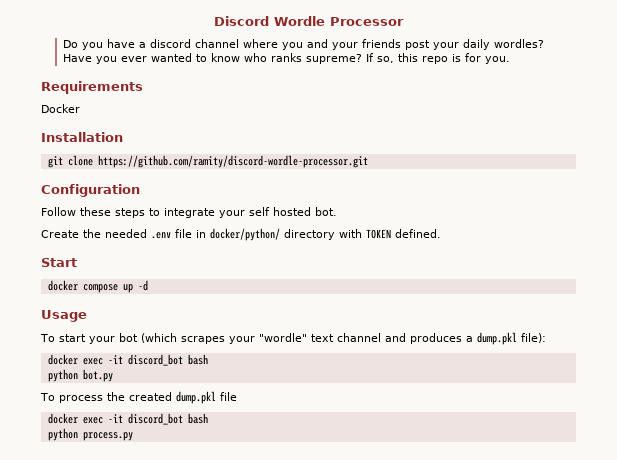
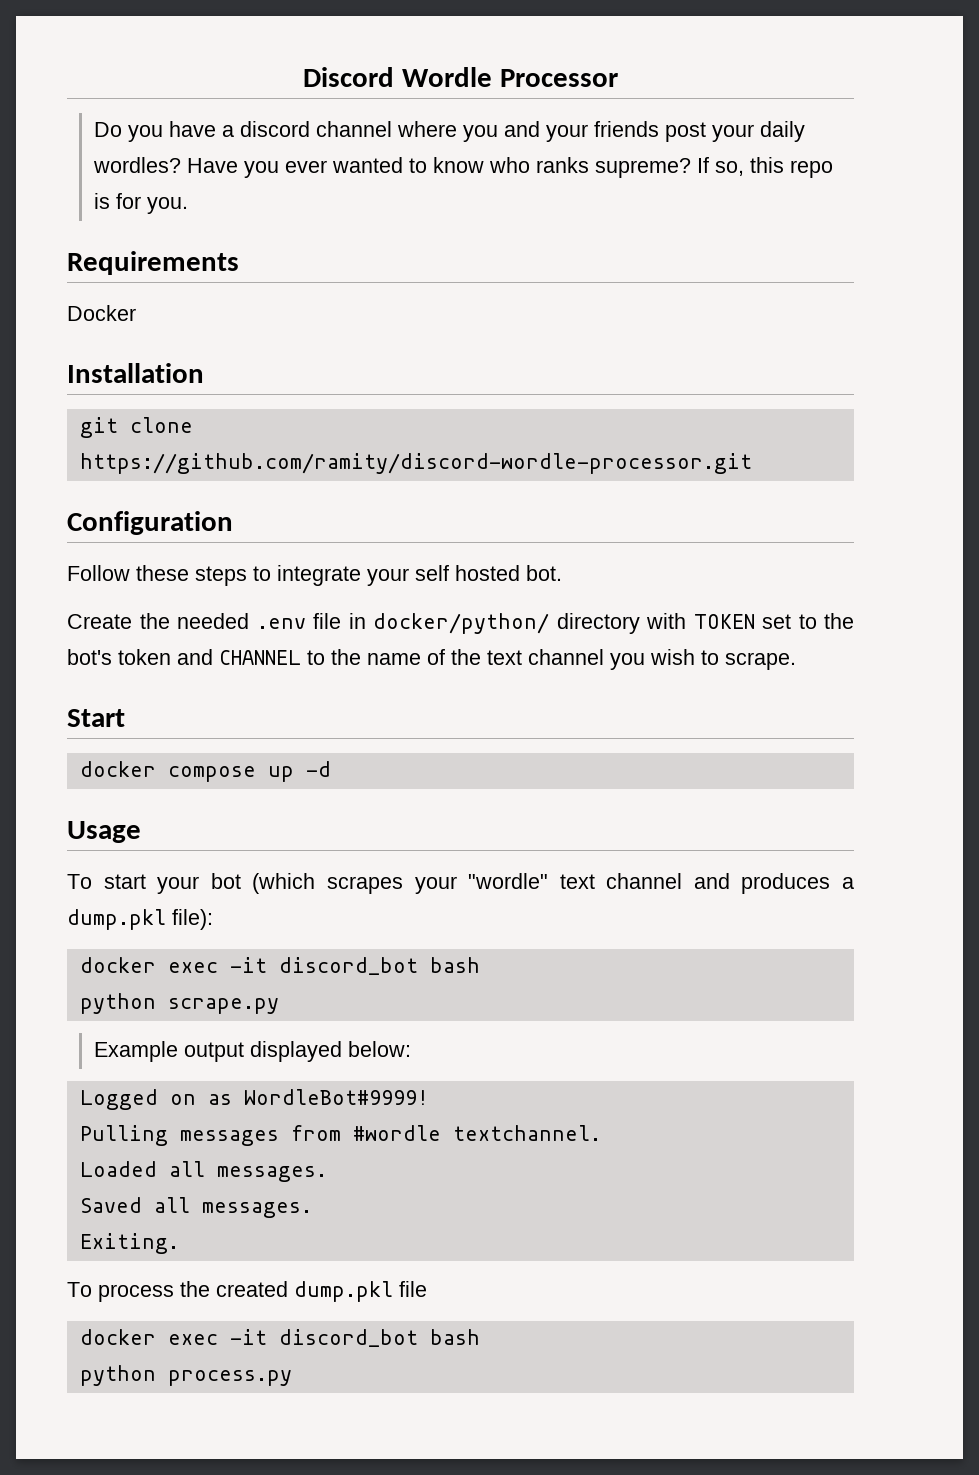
- Create the needed .env file in docker/python/ directory with TOKEN defined.
+ Create the needed .env file in docker/python/ directory with TOKEN set to the bot's token and CHANNEL to the name of the text channel you wish to scrape.
- python bot.py
+ python scrape.py
+ Example output displayed below:
+ Logged on as WordleBot#9999!
+ Pulling messages from #wordle textchannel.
+ Loaded all messages.
+ Saved all messages.
+ Exiting.

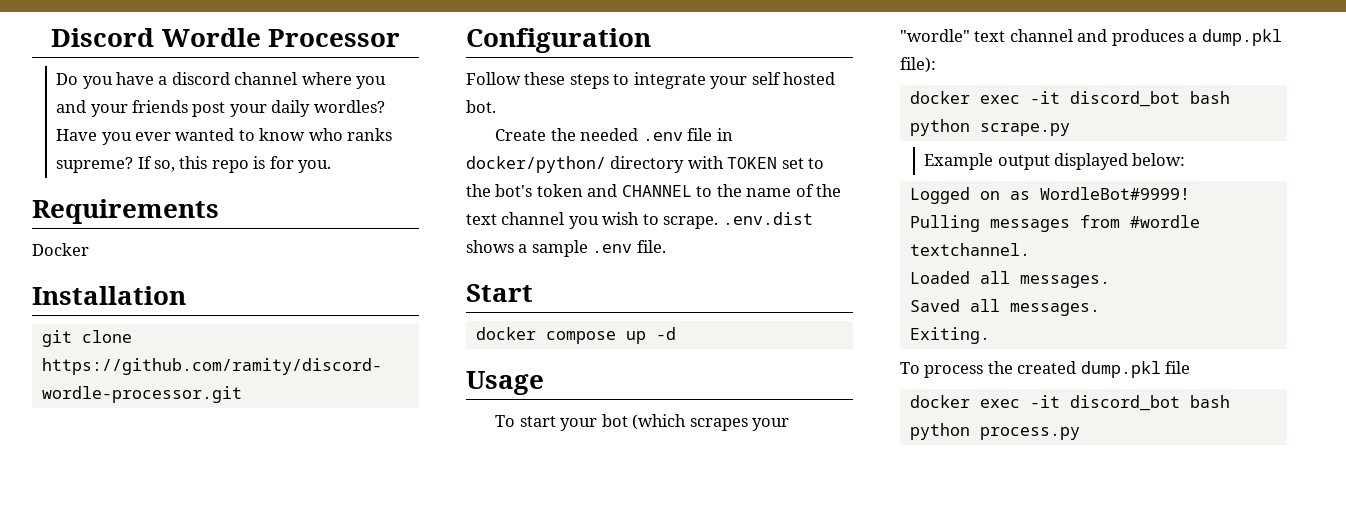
- Create the needed .env file in docker/python/ directory with TOKEN set to the bot's token and CHANNEL to the name of the text channel you wish to scrape.
+ Create the needed .env file in docker/python/ directory with TOKEN set to the bot's token and CHANNEL to the name of the text channel you wish to scrape. .env.dist shows a sample .env file.

